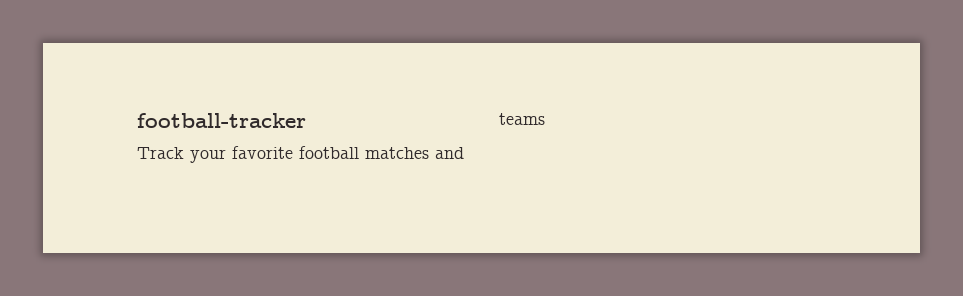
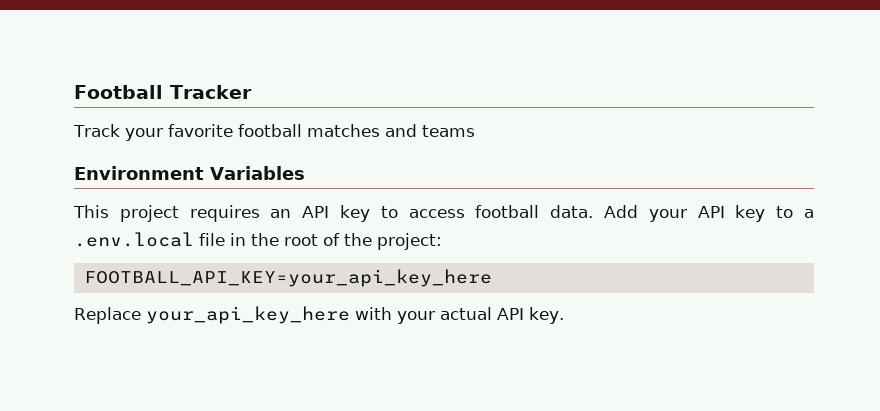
- football-tracker
+ Football Tracker
+ Environment Variables
+ This project requires an API key to access football data. Add your API key to a .env.local file in the root of the project:
+ FOOTBALL_API_KEY=your_api_key_here
+ Replace your_api_key_here with your actual API key.

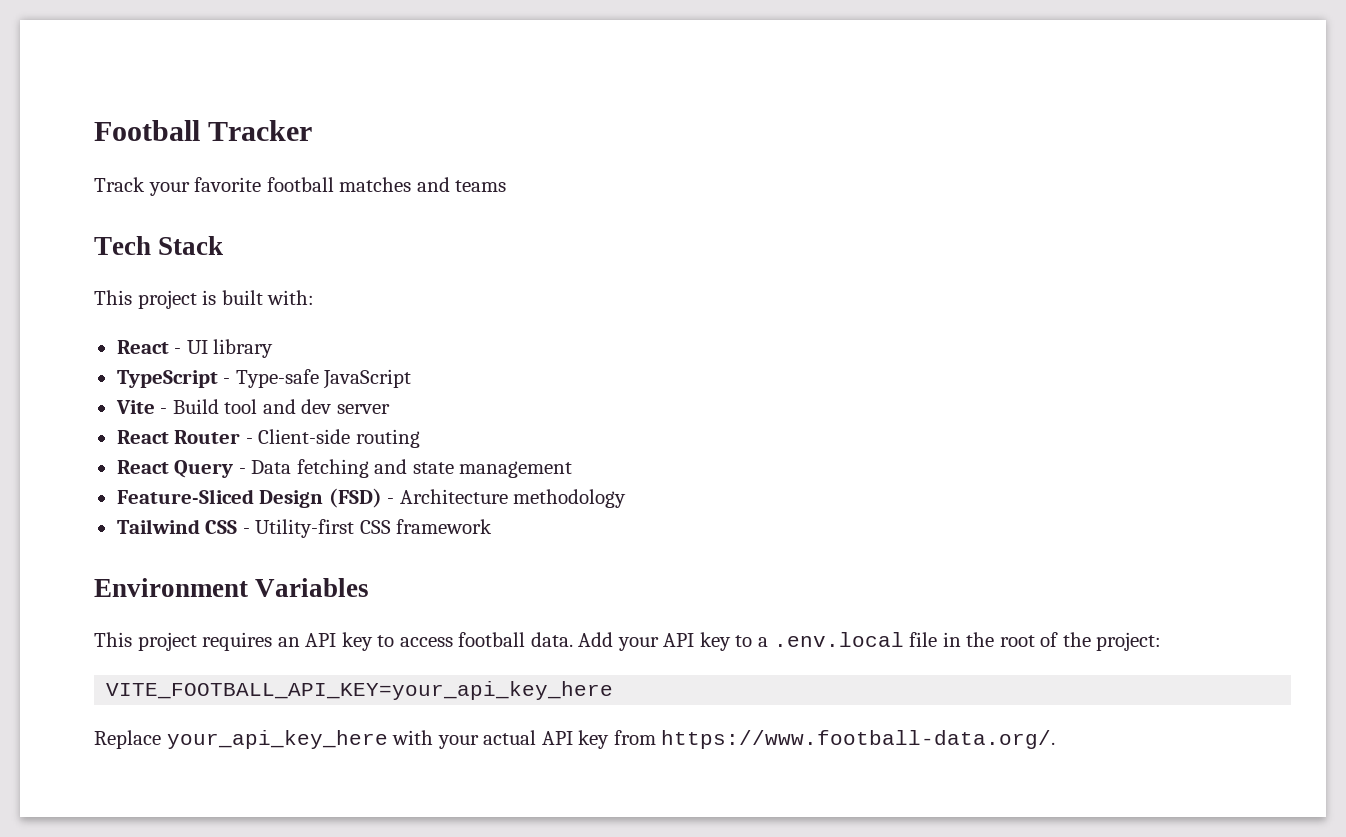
+ Tech Stack
+ This project is built with:
+ React - UI library
+ TypeScript - Type-safe JavaScript
+ Vite - Build tool and dev server
+ React Router - Client-side routing
+ React Query - Data fetching and state management
+ Feature-Sliced Design (FSD) - Architecture methodology
+ Tailwind CSS - Utility-first CSS framework
- FOOTBALL_API_KEY=your_api_key_here
+ VITE_FOOTBALL_API_KEY=your_api_key_here
- Replace your_api_key_here with your actual API key.
+ Replace your_api_key_here with your actual API key from https://www.football-data.org/.

